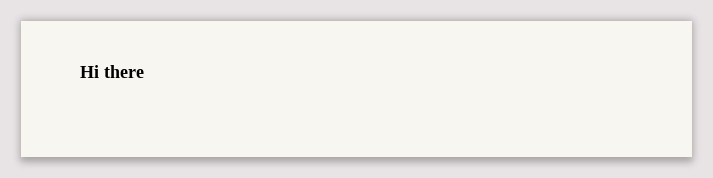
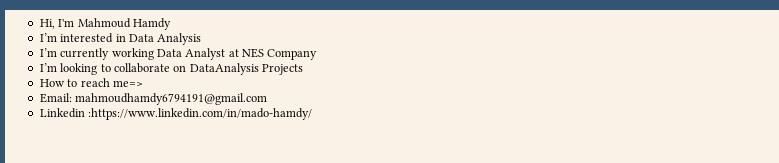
- Hi there
+ Hi, I'm Mahmoud Hamdy
+ I’m interested in Data Analysis
+ I’m currently working Data Analyst at NES Company
+ I’m looking to collaborate on DataAnalysis Projects
+ How to reach me=>
+ Email: mahmoudhamdy6794191@gmail.com
+ Linkedin :https://www.linkedin.com/in/mado-hamdy/

